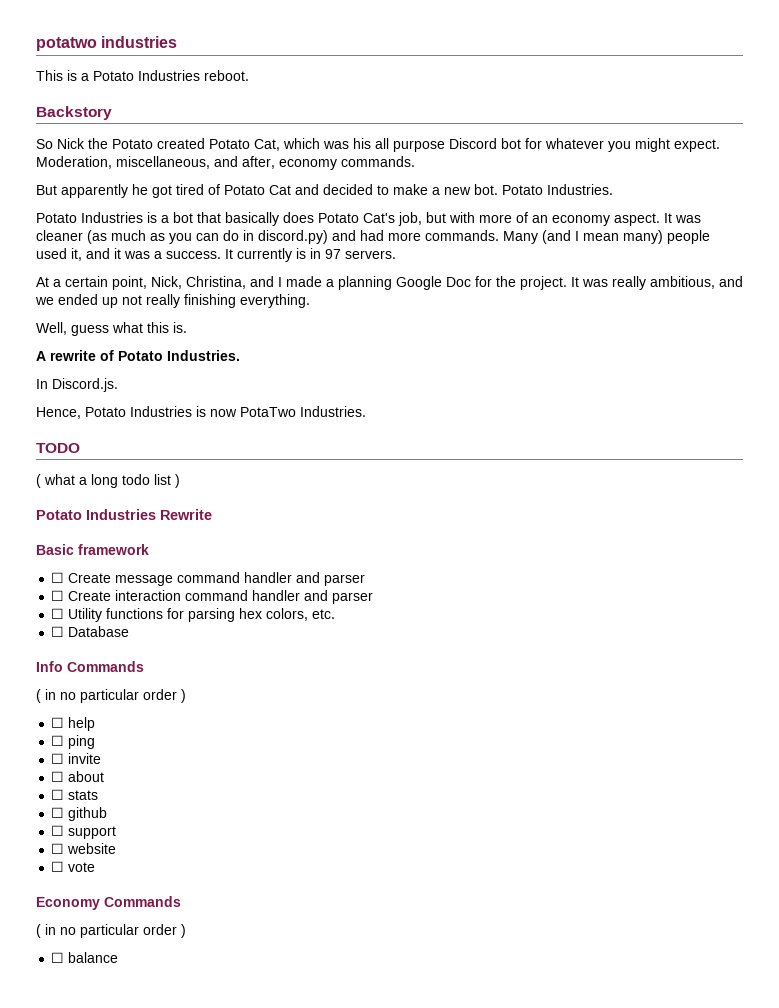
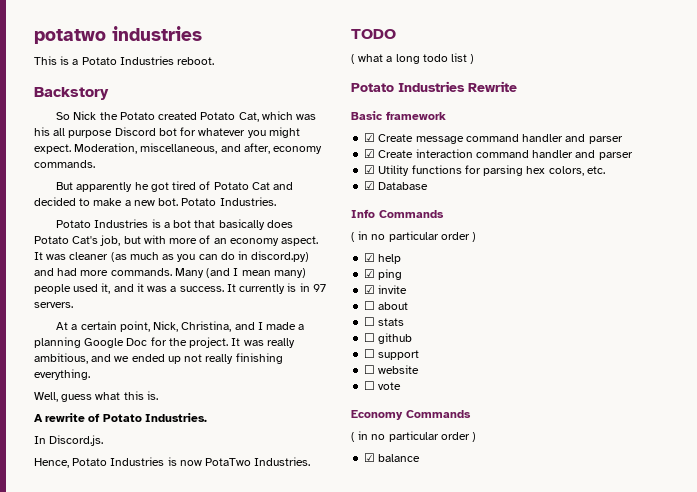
- ☐ Create message command handler and parser
+ ☑ Create message command handler and parser
- ☐ Create interaction command handler and parser
+ ☑ Create interaction command handler and parser
- ☐ Utility functions for parsing hex colors, etc.
+ ☑ Utility functions for parsing hex colors, etc.
- ☐ Database
+ ☑ Database
- ☐ help
+ ☑ help
- ☐ ping
+ ☑ ping
- ☐ invite
+ ☑ invite
- ☐ balance
+ ☑ balance

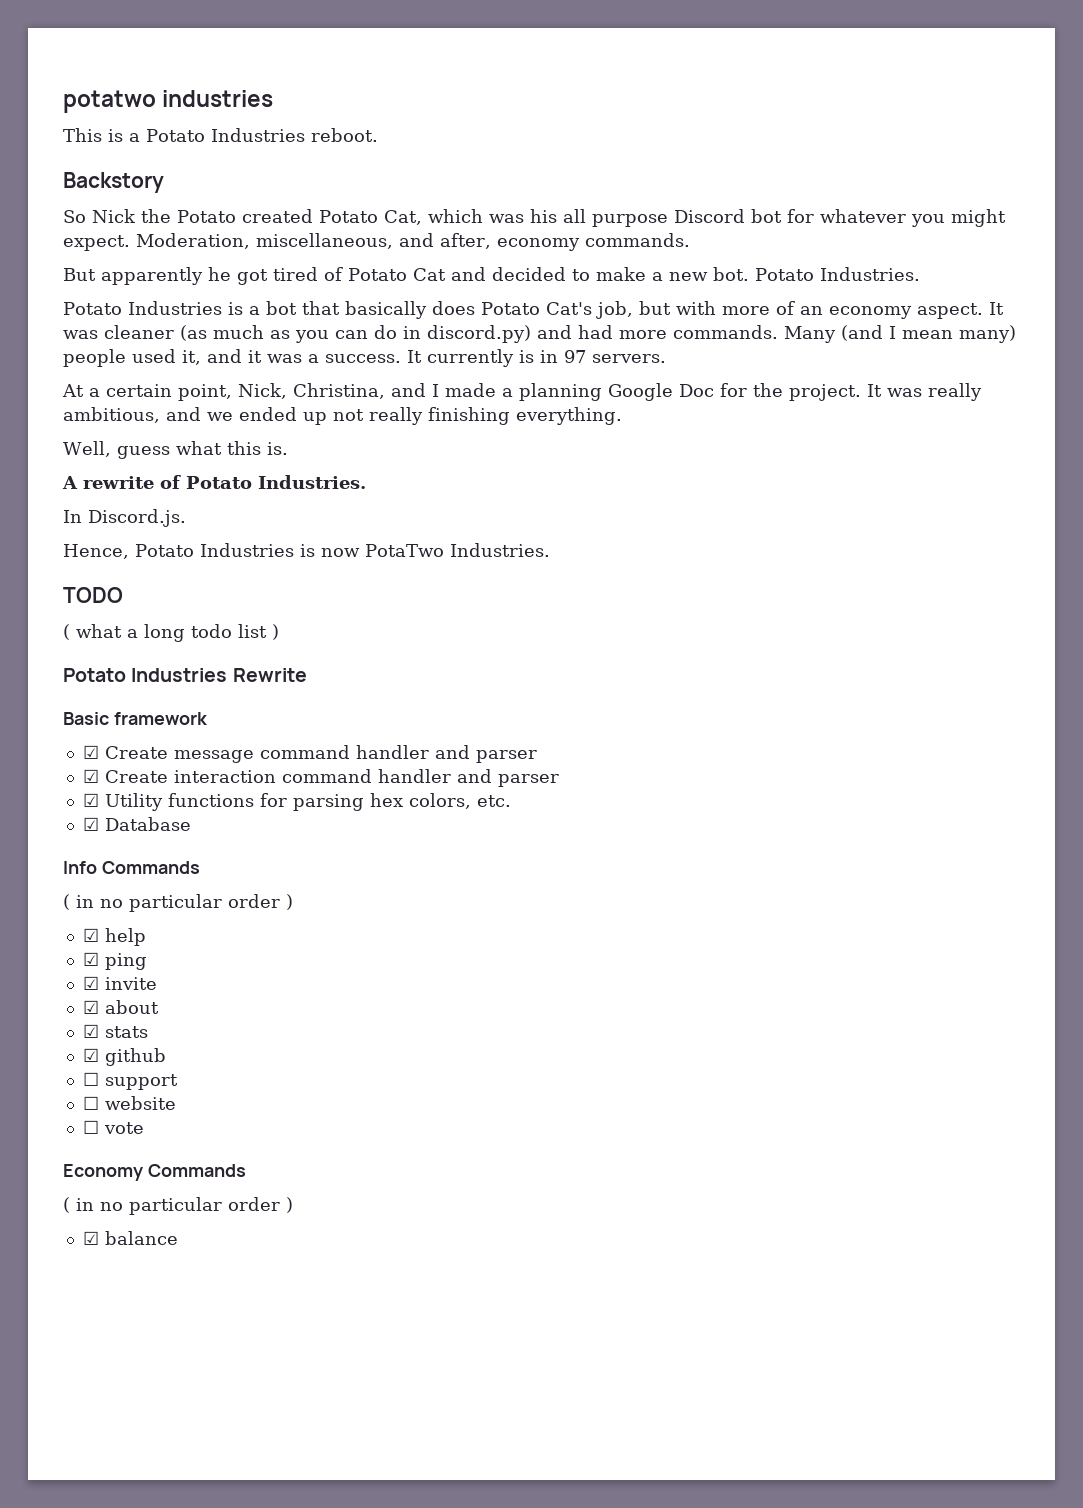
- ☐ about
+ ☑ about
- ☐ stats
+ ☑ stats
- ☐ github
+ ☑ github

